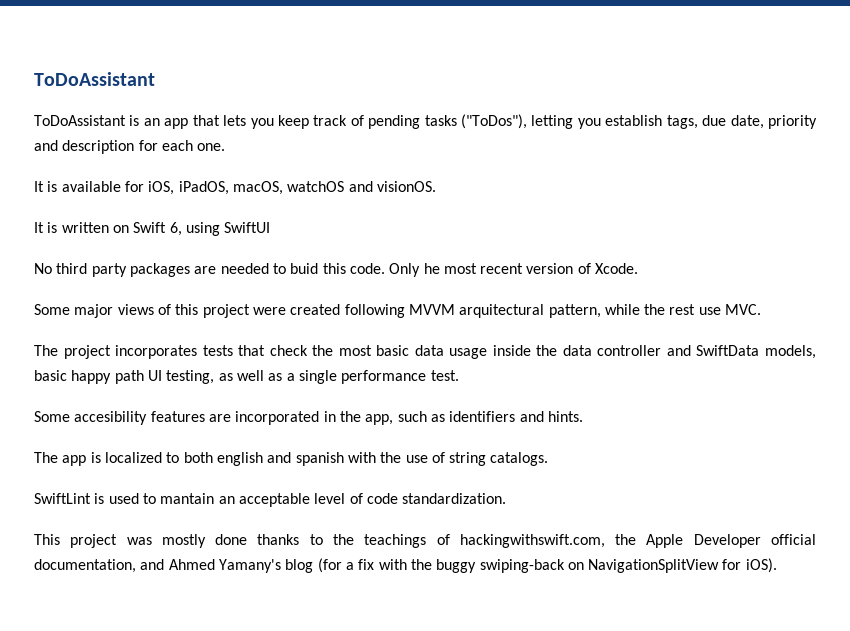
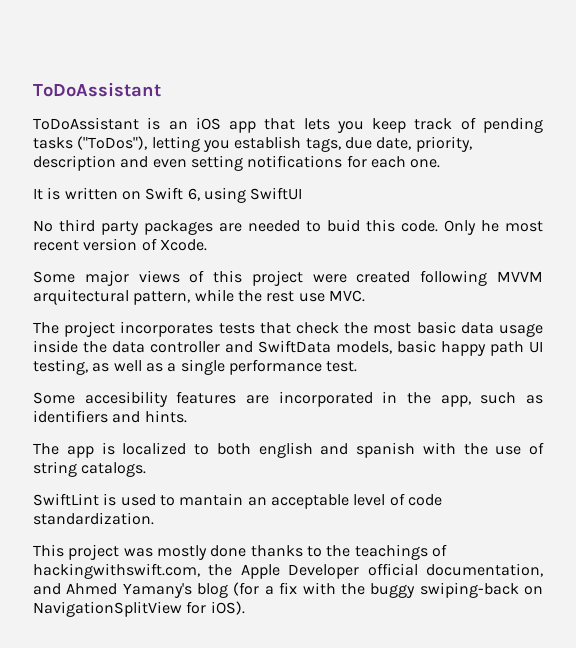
- ToDoAssistant is an app that lets you keep track of pending tasks ("ToDos"), letting you establish tags, due date, priority and description for each one.
- It is available for iOS, iPadOS, macOS, watchOS and visionOS.
+ ToDoAssistant is an iOS app that lets you keep track of pending tasks ("ToDos"), letting you establish tags, due date, priority, description and even setting notifications for each one.

